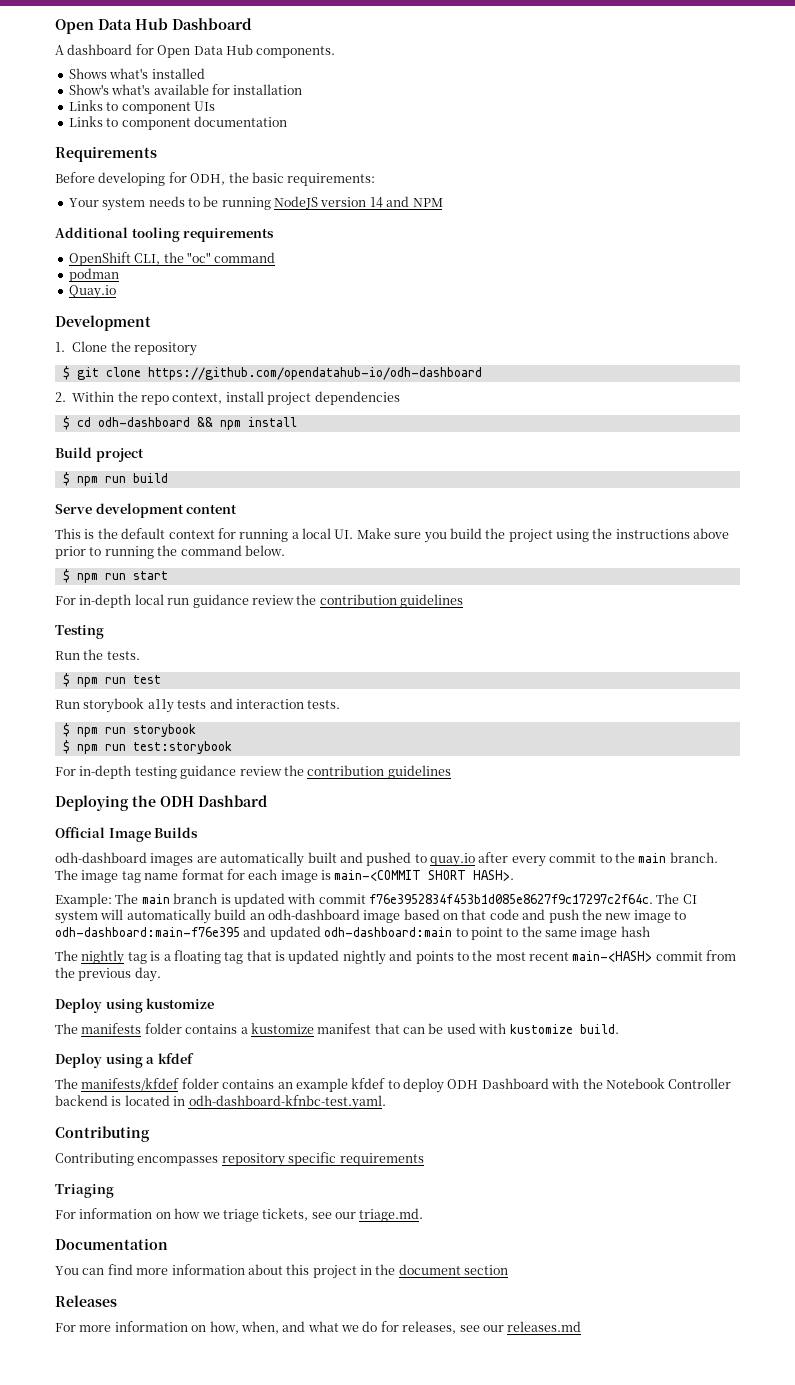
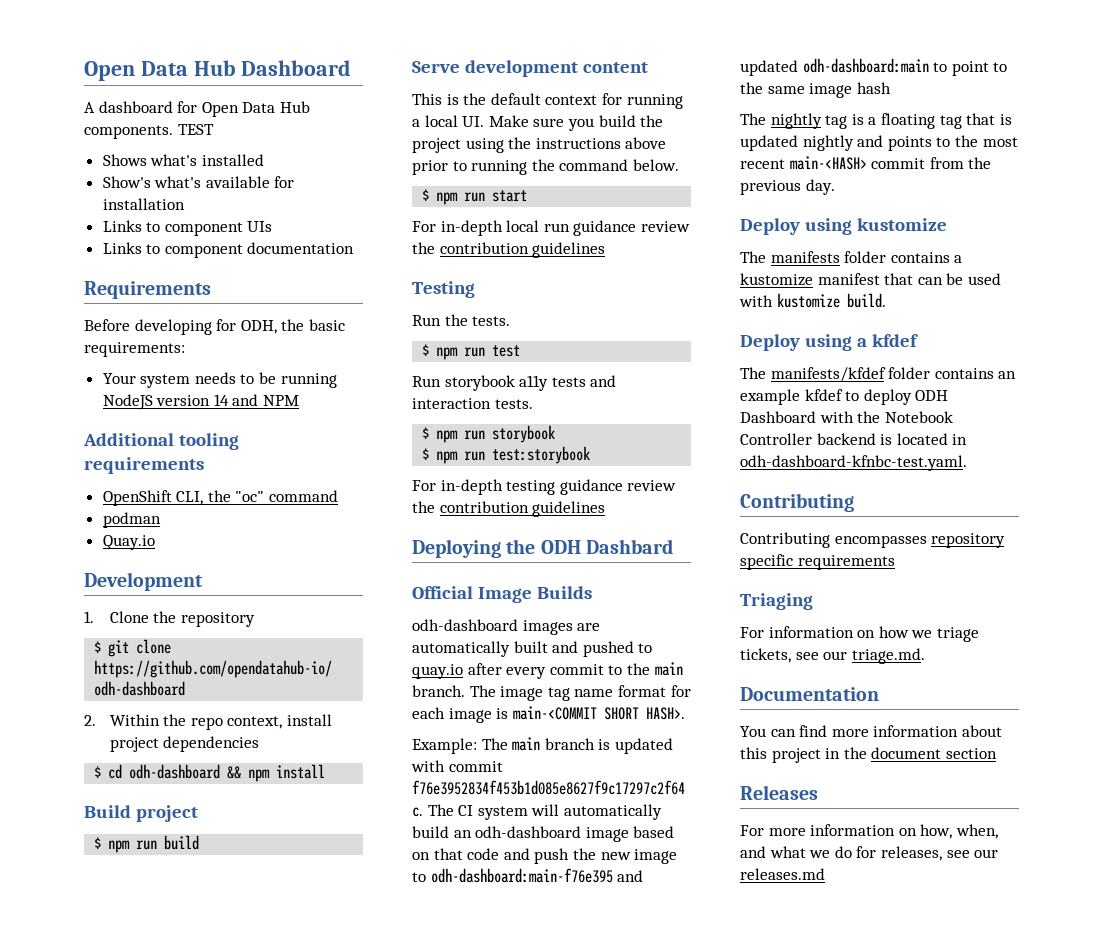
+ TEST

